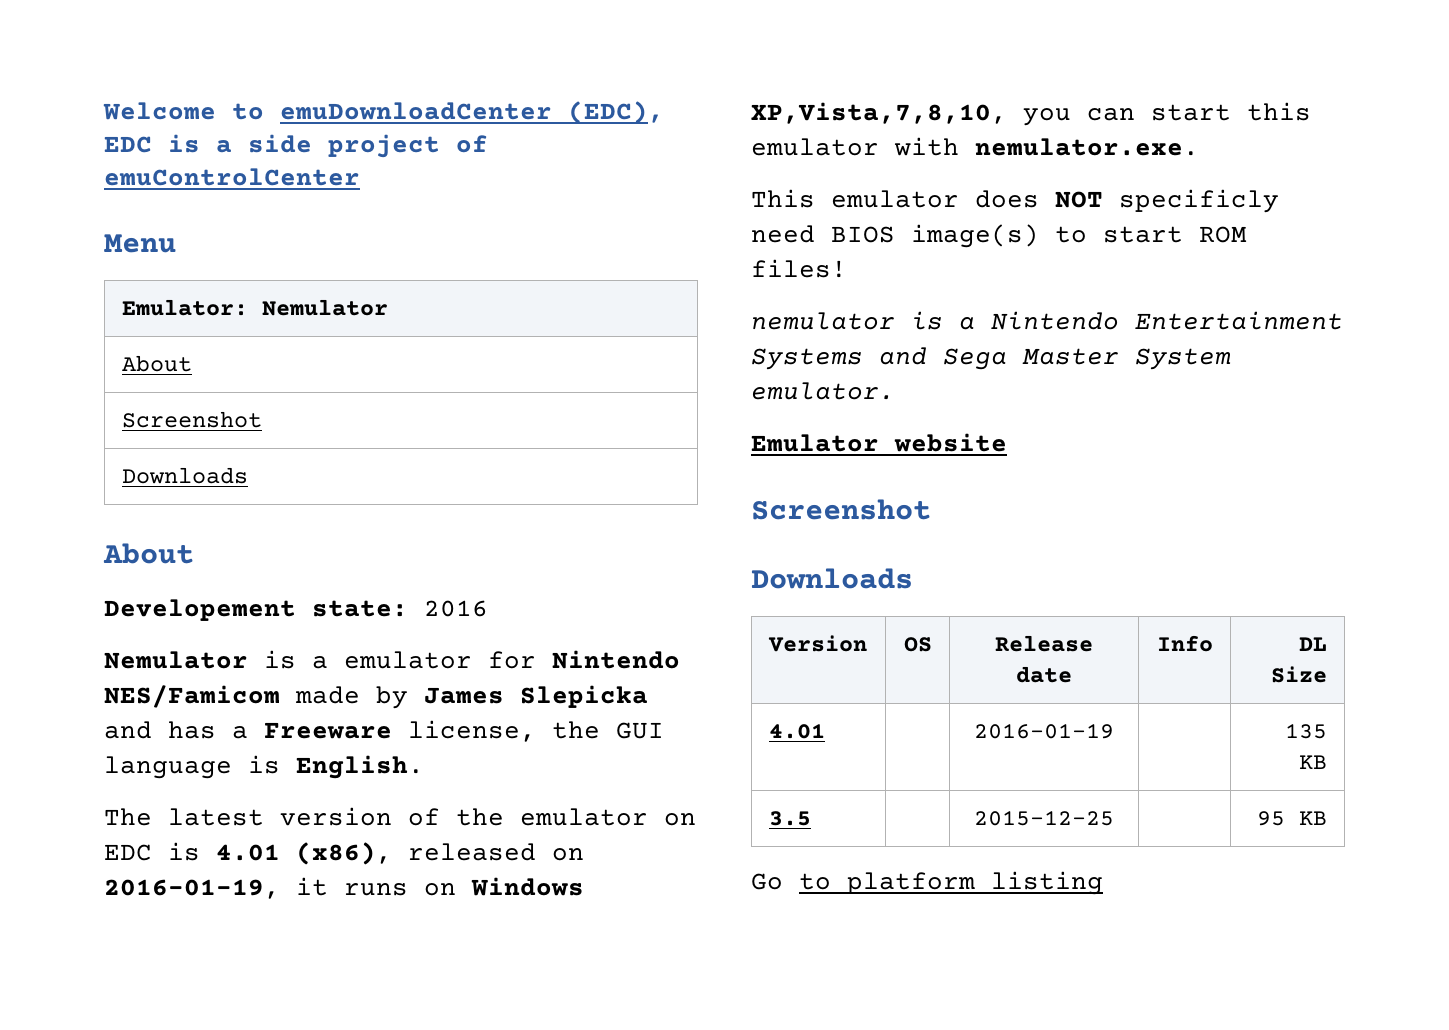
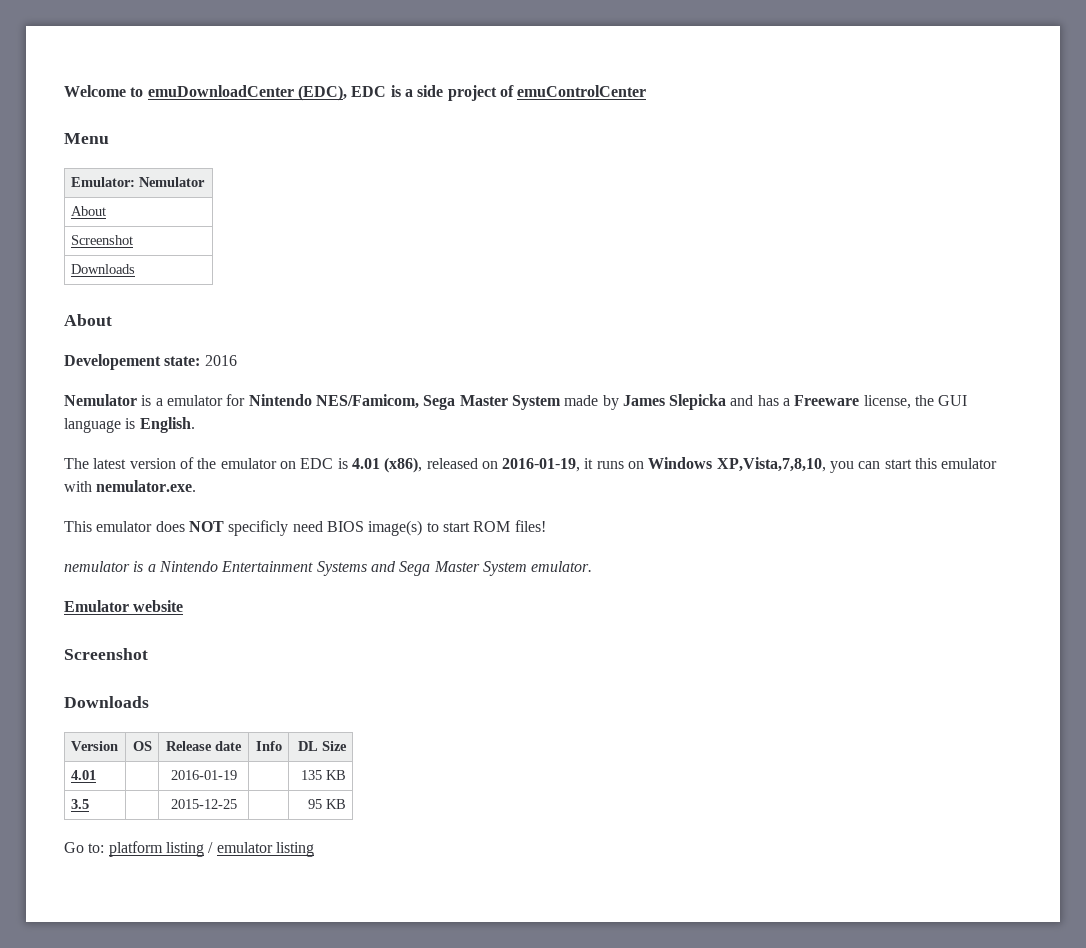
- Nemulator is a emulator for Nintendo NES/Famicom made by James Slepicka and has a Freeware license, the GUI language is English.
+ Nemulator is a emulator for Nintendo NES/Famicom, Sega Master System made by James Slepicka and has a Freeware license, the GUI language is English.
- Go to platform listing
+ Go to: platform listing / emulator listing

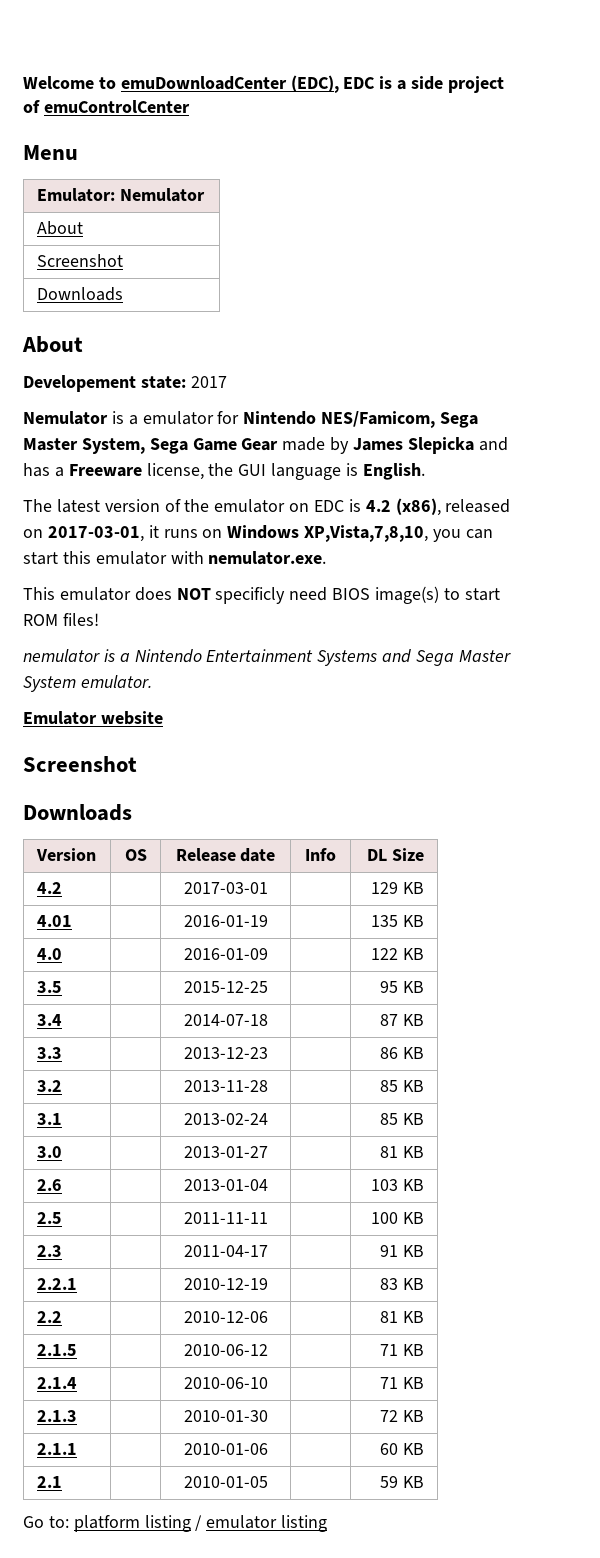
- Developement state: 2016
+ Developement state: 2017
- Nemulator is a emulator for Nintendo NES/Famicom, Sega Master System made by James Slepicka and has a Freeware license, the GUI language is English.
+ Nemulator is a emulator for Nintendo NES/Famicom, Sega Master System, Sega Game Gear made by James Slepicka and has a Freeware license, the GUI language is English.
- The latest version of the emulator on EDC is 4.01 (x86), released on 2016-01-19, it runs on Windows XP,Vista,7,8,10, you can start this emulator with nemulator.exe.
+ The latest version of the emulator on EDC is 4.2 (x86), released on 2017-03-01, it runs on Windows XP,Vista,7,8,10, you can start this emulator with nemulator.exe.
+ 4.2 | | 2017-03-01 | | 129 KB
+ 4.0 | | 2016-01-09 | | 122 KB
+ 3.4 | | 2014-07-18 | | 87 KB
+ 3.3 | | 2013-12-23 | | 86 KB
+ 3.2 | | 2013-11-28 | | 85 KB
+ 3.1 | | 2013-02-24 | | 85 KB
+ 3.0 | | 2013-01-27 | | 81 KB
+ 2.6 | | 2013-01-04 | | 103 KB
+ 2.5 | | 2011-11-11 | | 100 KB
+ 2.3 | | 2011-04-17 | | 91 KB
+ 2.2.1 | | 2010-12-19 | | 83 KB
+ 2.2 | | 2010-12-06 | | 81 KB
+ 2.1.5 | | 2010-06-12 | | 71 KB
+ 2.1.4 | | 2010-06-10 | | 71 KB
+ 2.1.3 | | 2010-01-30 | | 72 KB
+ 2.1.1 | | 2010-01-06 | | 60 KB
+ 2.1 | | 2010-01-05 | | 59 KB

